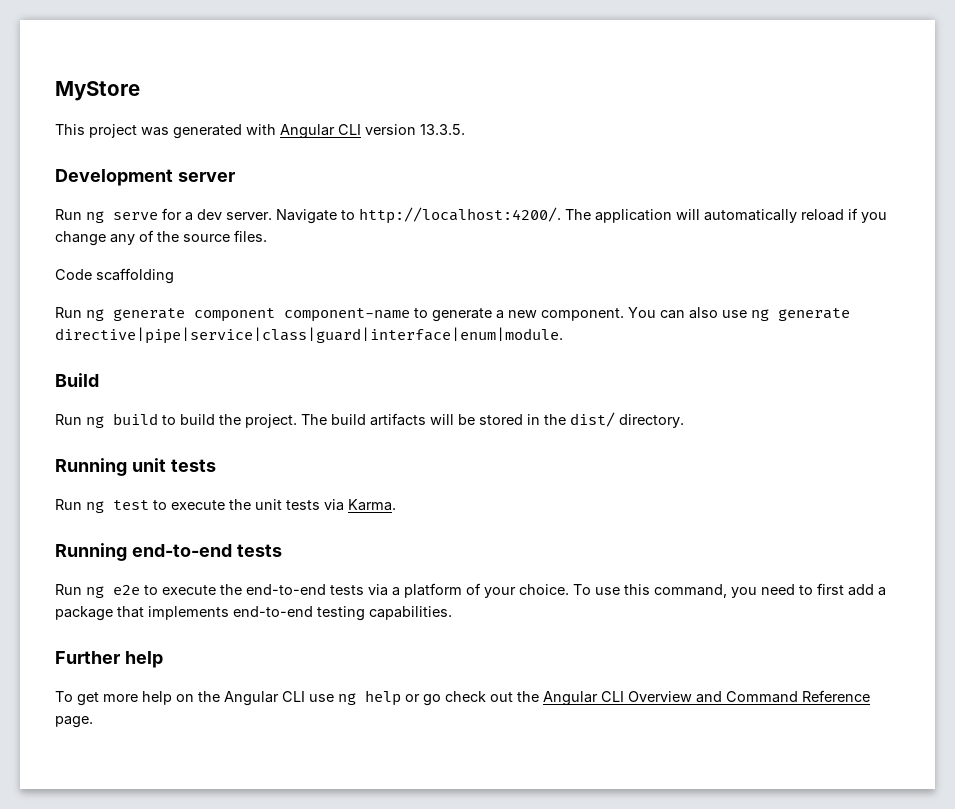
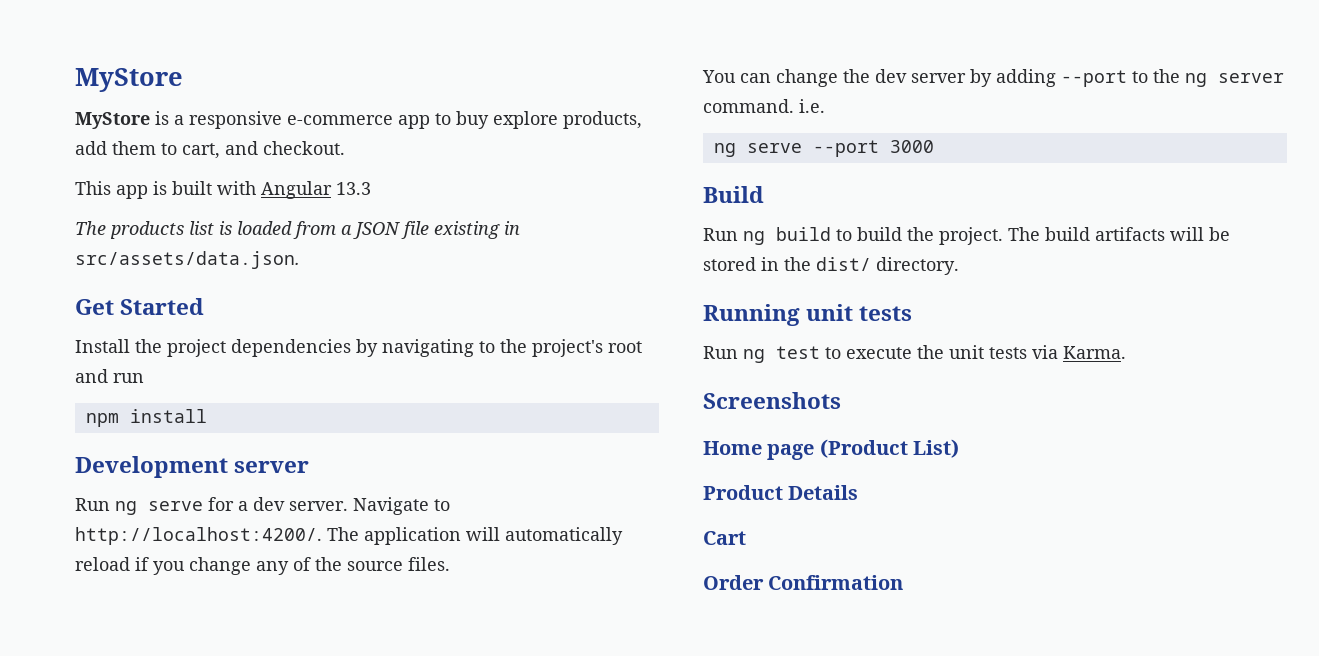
- This project was generated with Angular CLI version 13.3.5.
+ MyStore is a responsive e-commerce app to buy explore products, add them to cart, and checkout.
+ This app is built with Angular 13.3
+ The products list is loaded from a JSON file existing in src/assets/data.json.
+ Get Started
+ Install the project dependencies by navigating to the project's root and run
+ npm install
- Code scaffolding
- Run ng generate component component-name to generate a new component. You can also use ng generate directive|pipe|service|class|guard|interface|enum|module.
+ You can change the dev server by adding --port to the ng server command. i.e.
+ ng serve --port 3000
- Running end-to-end tests
- Run ng e2e to execute the end-to-end tests via a platform of your choice. To use this command, you need to first add a package that implements end-to-end testing capabilities.
- Further help
- To get more help on the Angular CLI use ng help or go check out the Angular CLI Overview and Command Reference page.
+ Screenshots
+ Home page (Product List)
+ Product Details
+ Cart
+ Order Confirmation

